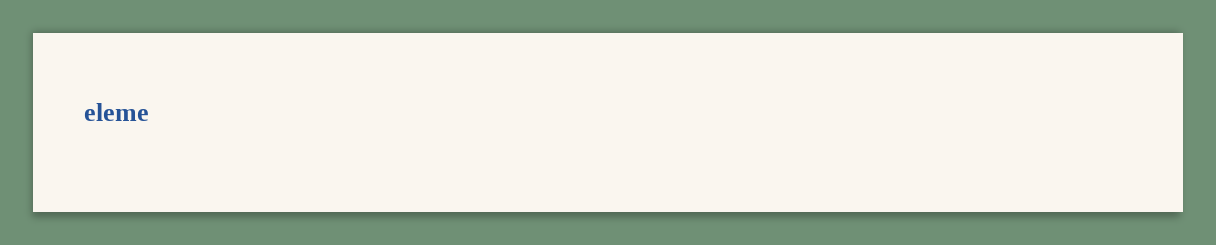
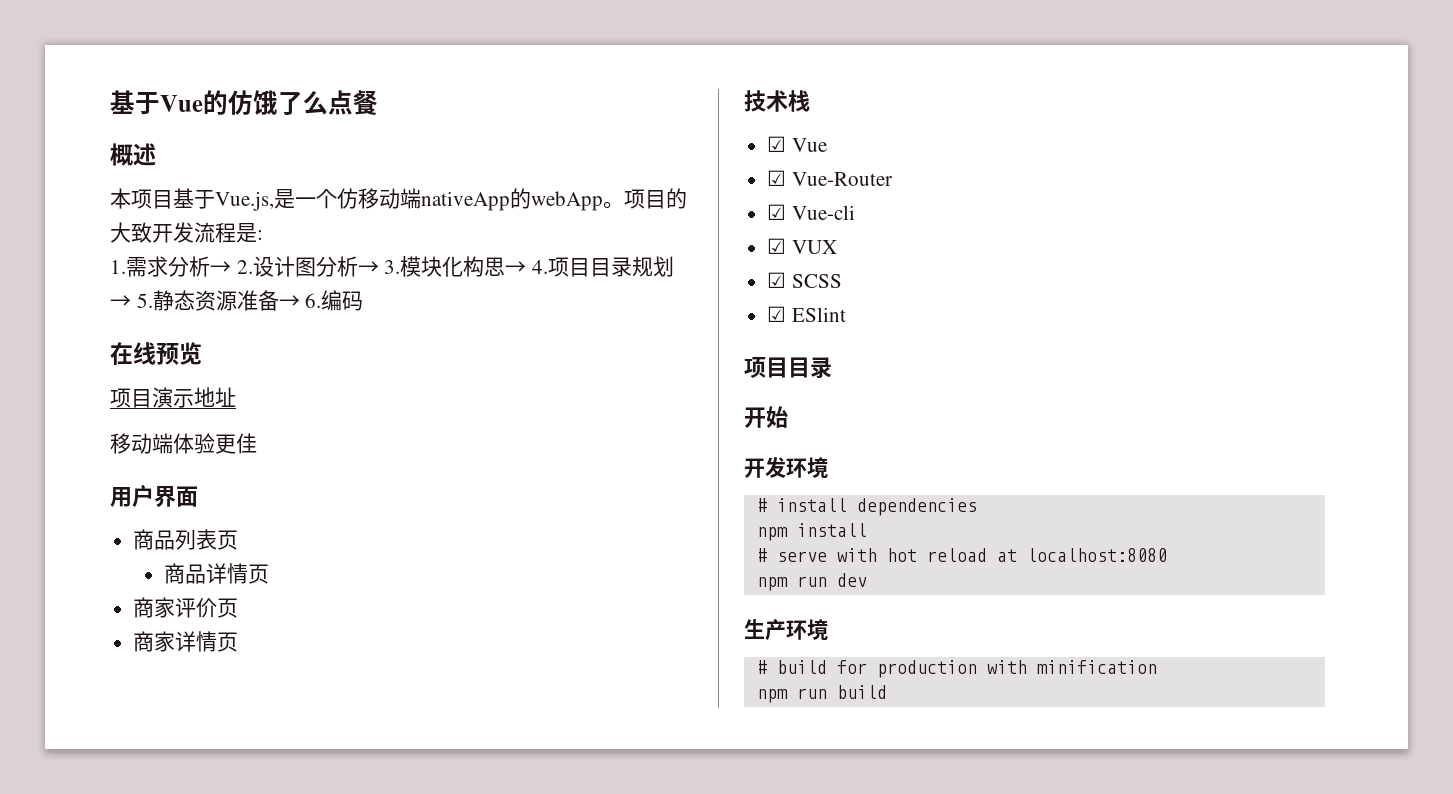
- eleme
+ 基于Vue的仿饿了么点餐
+ 概述
+ 本项目基于Vue.js,是一个仿移动端nativeApp的webApp。项目的大致开发流程是:
+ 1.需求分析→ 2.设计图分析→ 3.模块化构思→ 4.项目目录规划→ 5.静态资源准备→ 6.编码
+ 在线预览
+ 项目演示地址
+ 移动端体验更佳
+ 用户界面
+ 商品列表页
+ 商品详情页
+ 商家评价页
+ 商家详情页
+ 技术栈
+ ☑ Vue
+ ☑ Vue-Router
+ ☑ Vue-cli
+ ☑ VUX
+ ☑ SCSS
+ ☑ ESlint
+ 项目目录
+ 开始
+ 开发环境
+ # install dependencies
+ npm install
+ # serve with hot reload at localhost:8080
+ npm run dev
+ 生产环境
+ # build for production with minification
+ npm run build

